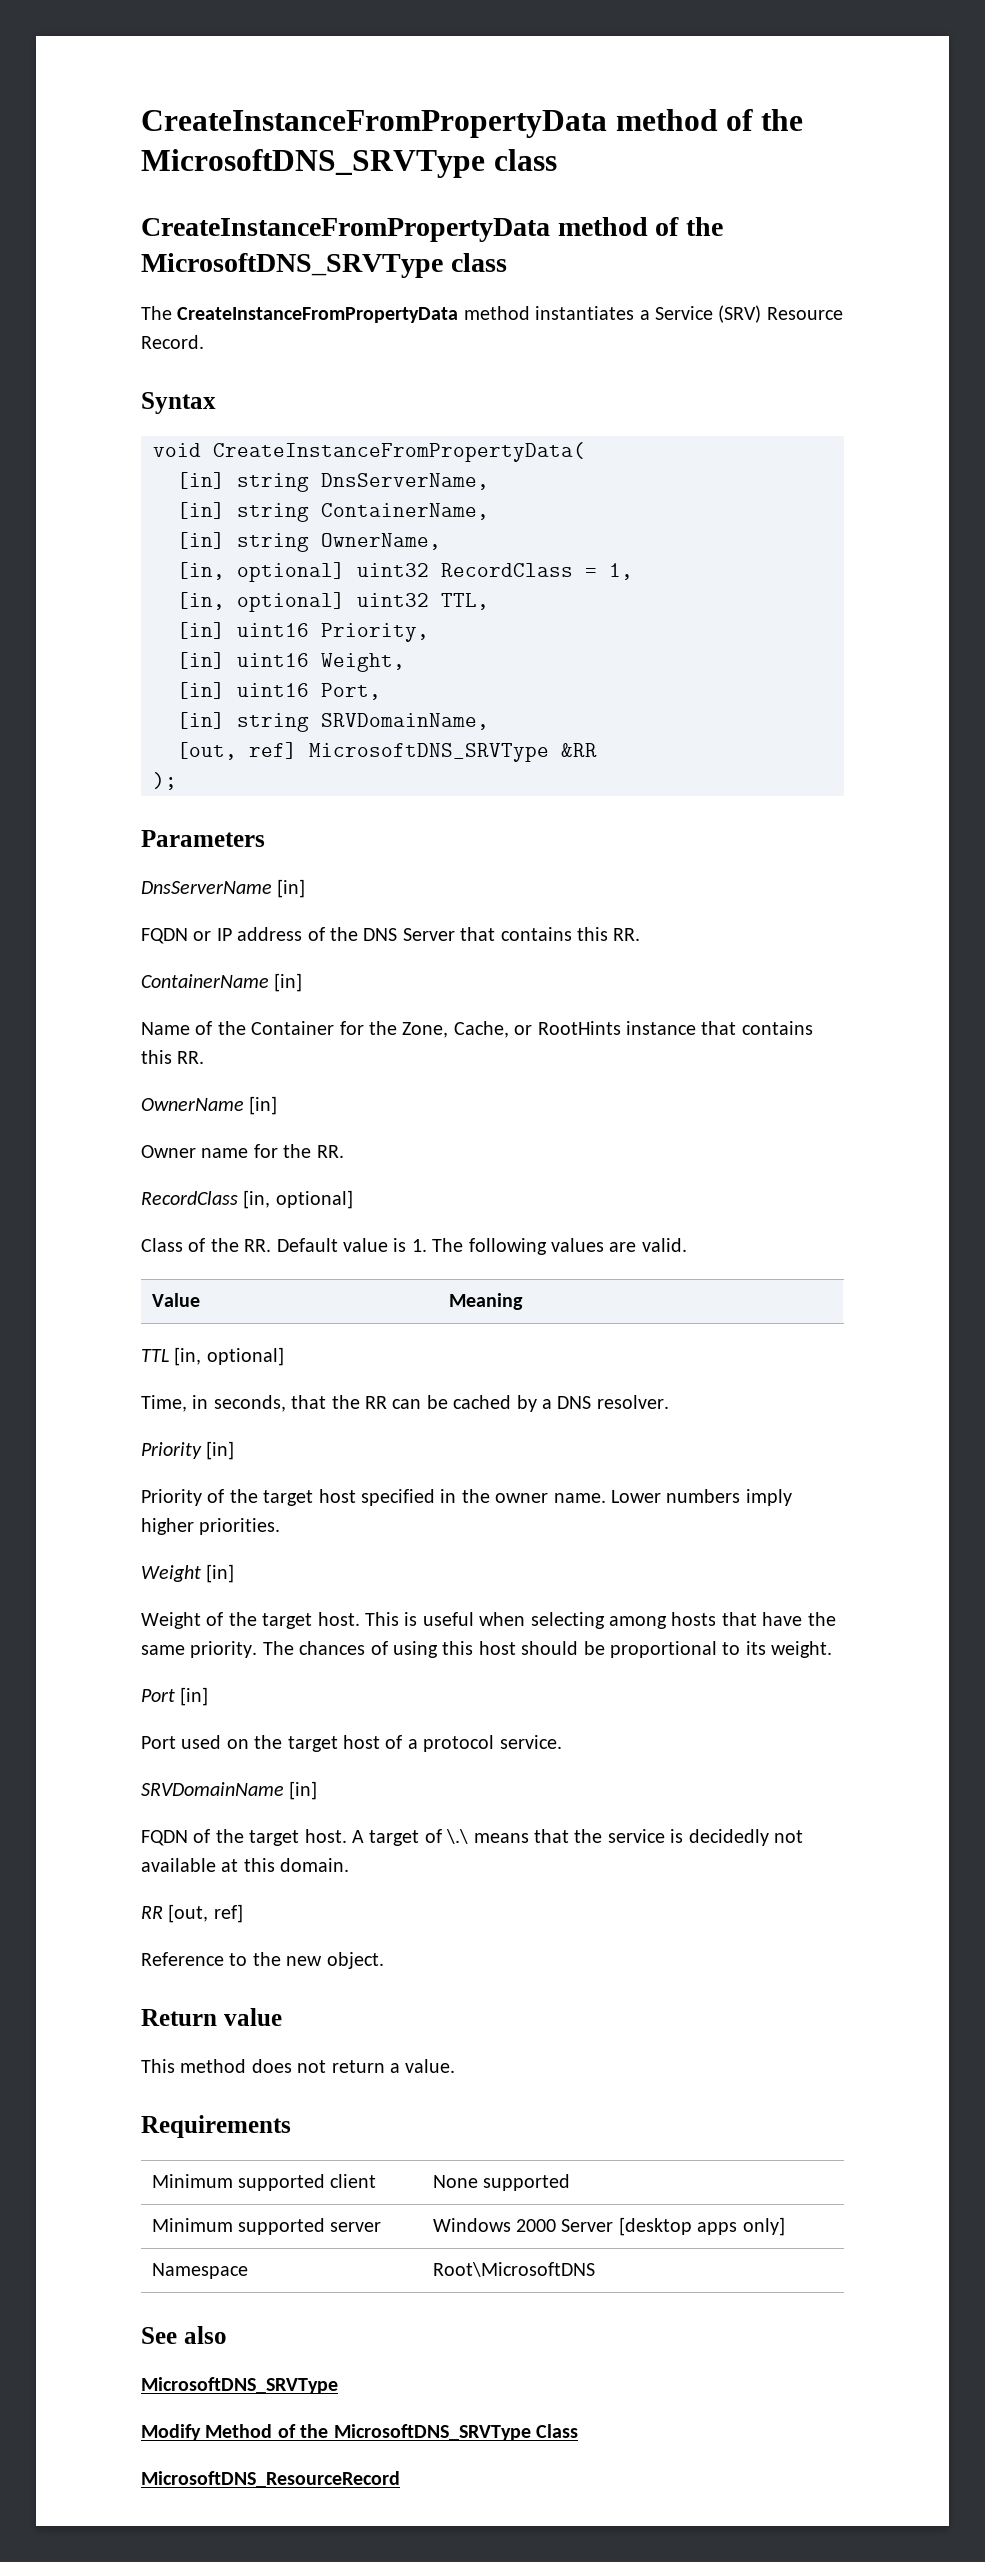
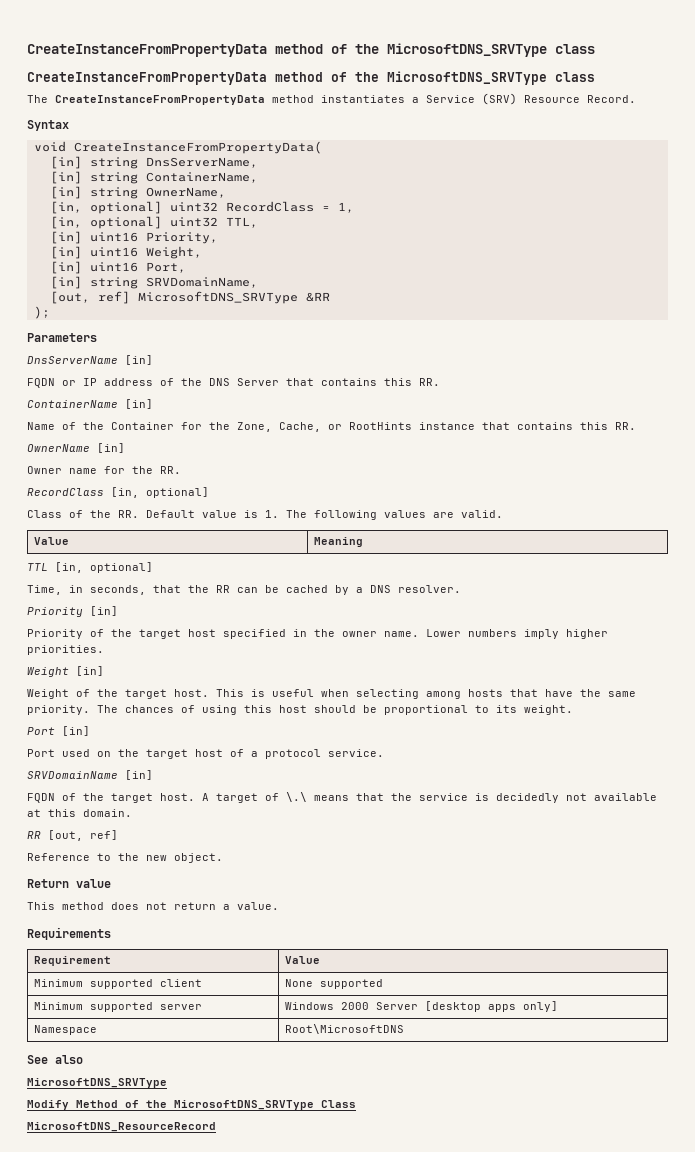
+ Requirement | Value

